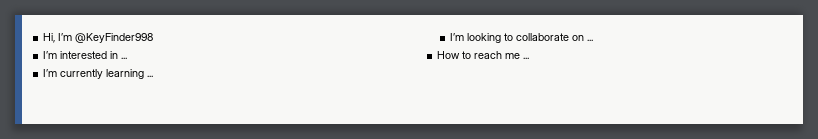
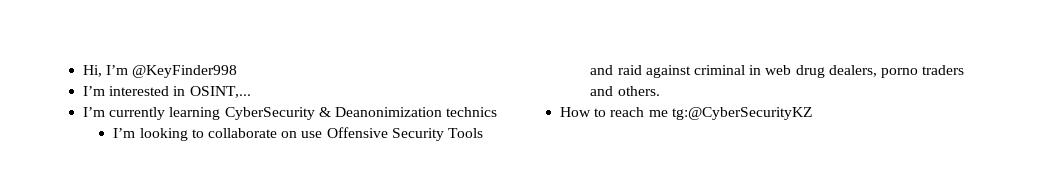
- I’m interested in ...
+ I’m interested in OSINT,...
- I’m currently learning ...
+ I’m currently learning CyberSecurity & Deanonimization technics
- I’m looking to collaborate on ...
+ I’m looking to collaborate on use Offensive Security Tools and raid against criminal in web drug dealers, porno traders and others.
- How to reach me ...
+ How to reach me tg:@CyberSecurityKZ

